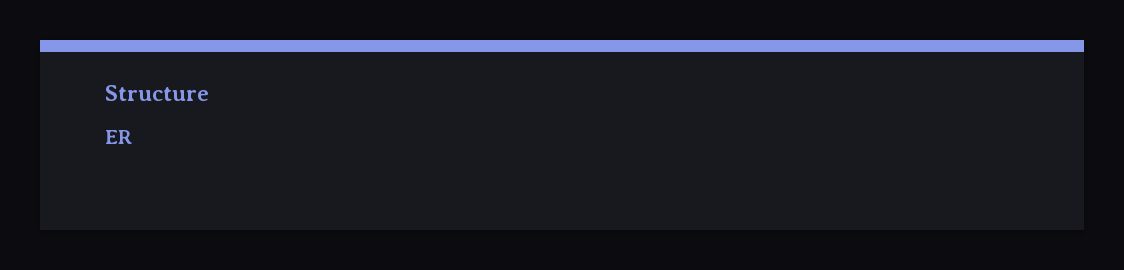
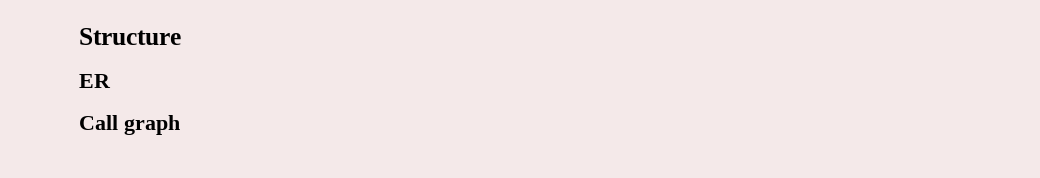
+ Call graph

